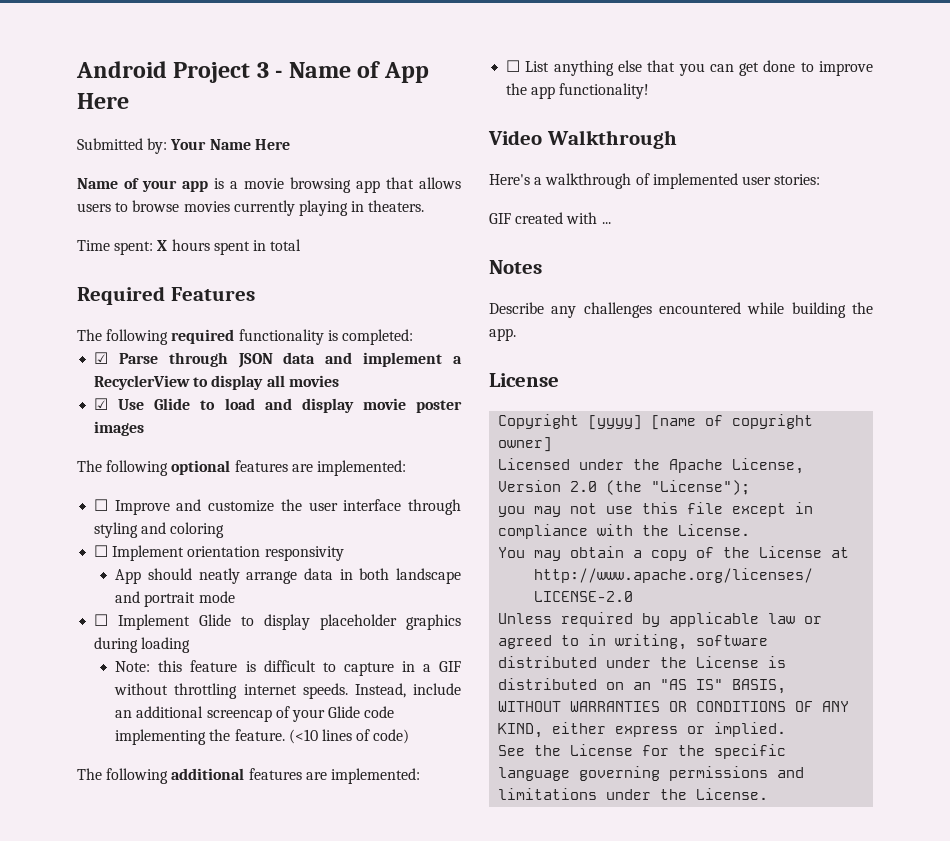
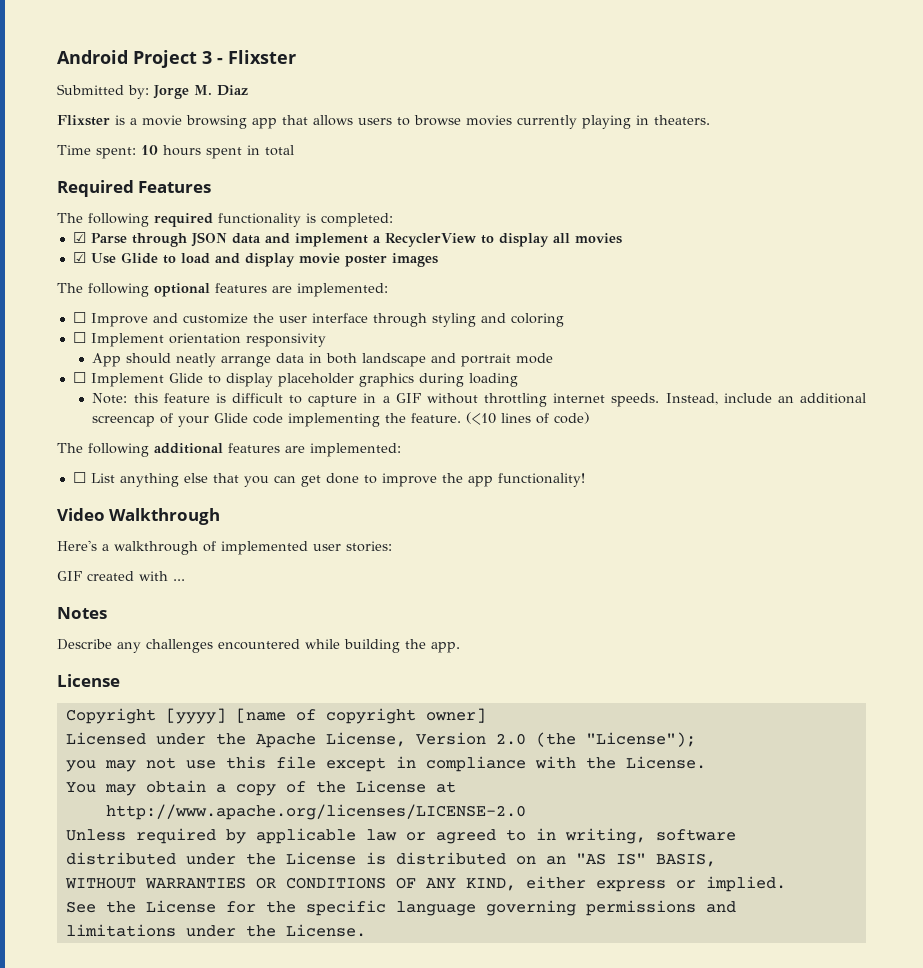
- Android Project 3 - Name of App Here
- Submitted by: Your Name Here
- Name of your app is a movie browsing app that allows users to browse movies currently playing in theaters.
+ Android Project 3 - Flixster
+ Submitted by: Jorge M. Diaz
+ Flixster is a movie browsing app that allows users to browse movies currently playing in theaters.
- Time spent: X hours spent in total
+ Time spent: 10 hours spent in total

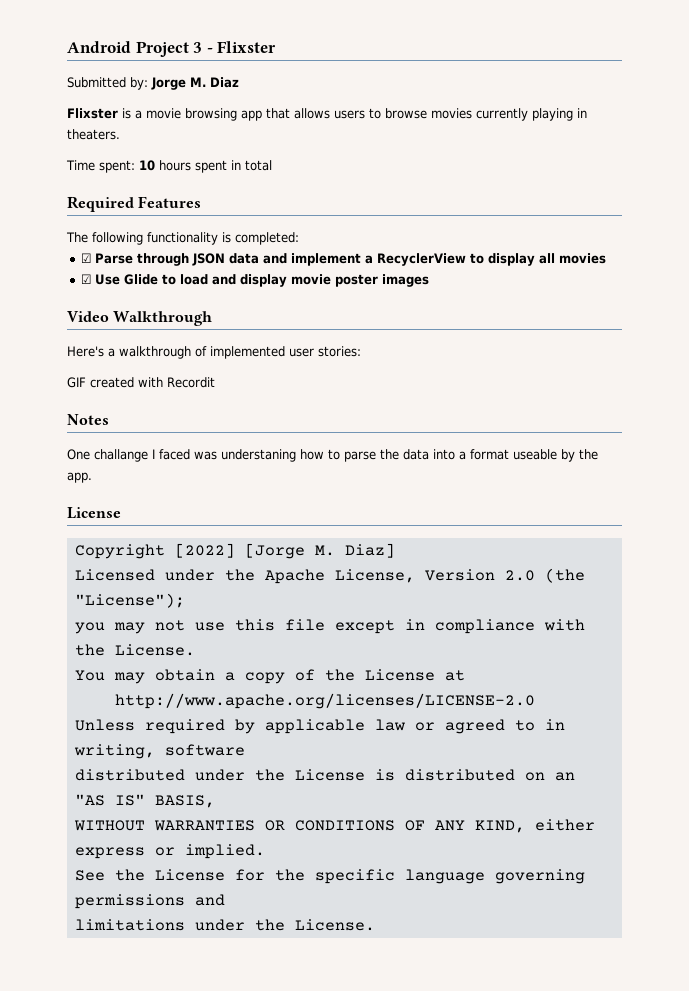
- The following required functionality is completed:
+ The following functionality is completed:
- The following optional features are implemented:
- ☐ Improve and customize the user interface through styling and coloring
- ☐ Implement orientation responsivity
- App should neatly arrange data in both landscape and portrait mode
- ☐ Implement Glide to display placeholder graphics during loading
- Note: this feature is difficult to capture in a GIF without throttling internet speeds. Instead, include an additional screencap of your Glide code implementing the feature. (<10 lines of code)
- The following additional features are implemented:
- ☐ List anything else that you can get done to improve the app functionality!
- GIF created with ...
+ GIF created with Recordit
- Describe any challenges encountered while building the app.
+ One challange I faced was understaning how to parse the data into a format useable by the app.
- Copyright [yyyy] [name of copyright owner]
+ Copyright [2022] [Jorge M. Diaz]

